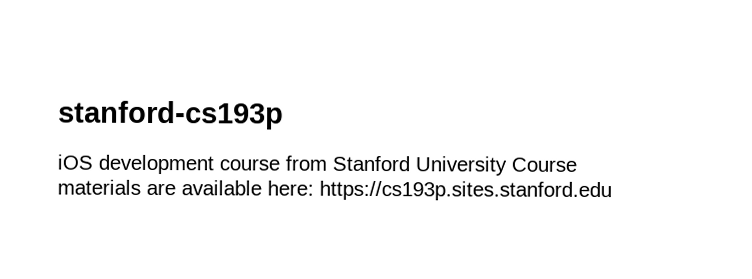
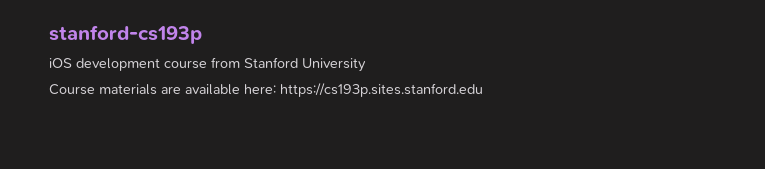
- iOS development course from Stanford University Course materials are available here: https://cs193p.sites.stanford.edu
+ iOS development course from Stanford University
+ Course materials are available here: https://cs193p.sites.stanford.edu

